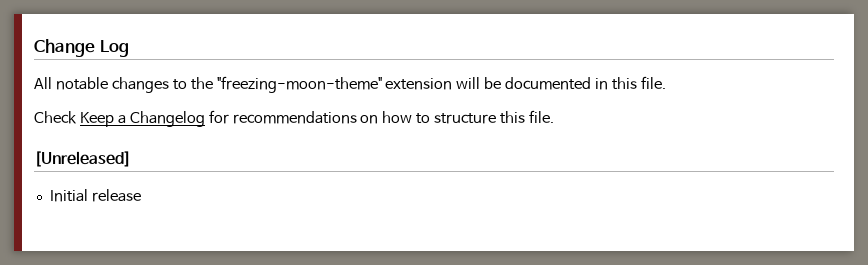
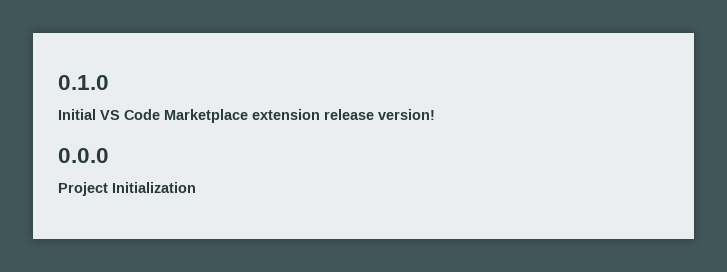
- Change Log
- All notable changes to the "freezing-moon-theme" extension will be documented in this file.
- Check Keep a Changelog for recommendations on how to structure this file.
- [Unreleased]
- Initial release
+ 0.1.0
+ Initial VS Code Marketplace extension release version!
+ 0.0.0
+ Project Initialization

